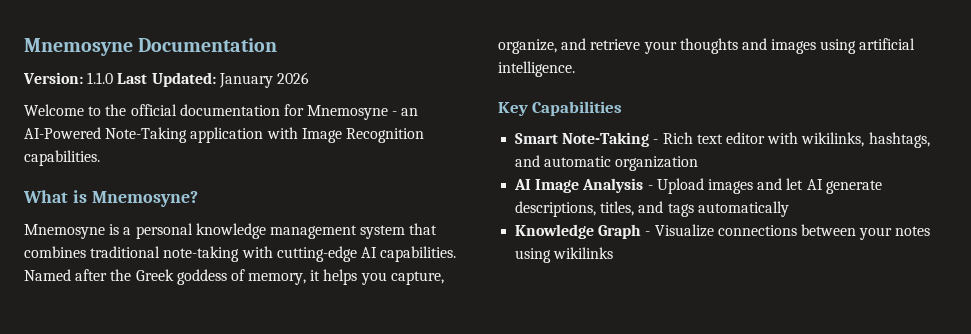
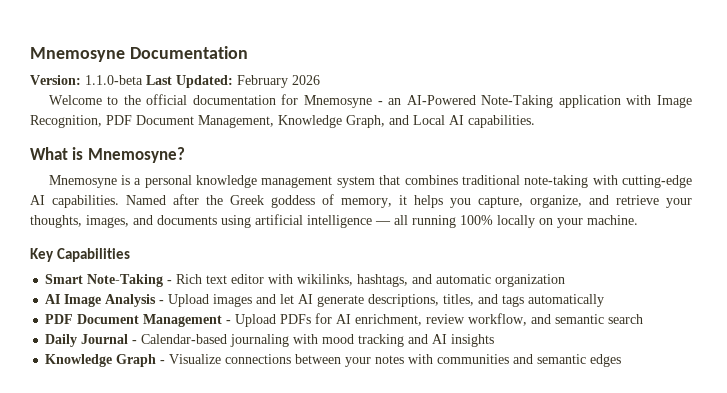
- Version: 1.1.0 Last Updated: January 2026
+ Version: 1.1.0-beta Last Updated: February 2026
- Welcome to the official documentation for Mnemosyne - an AI-Powered Note-Taking application with Image Recognition capabilities.
+ Welcome to the official documentation for Mnemosyne - an AI-Powered Note-Taking application with Image Recognition, PDF Document Management, Knowledge Graph, and Local AI capabilities.
- Named after the Greek goddess of memory, it helps you capture, organize, and retrieve your thoughts and images using artificial intelligence.
+ Named after the Greek goddess of memory, it helps you capture, organize, and retrieve your thoughts, images, and documents using artificial intelligence — all running 100% locally on your machine.
+ PDF Document Management - Upload PDFs for AI enrichment, review workflow, and semantic search
+ Daily Journal - Calendar-based journaling with mood tracking and AI insights
- Knowledge Graph - Visualize connections between your notes using wikilinks
+ Knowledge Graph - Visualize connections between your notes with communities and semantic edges

